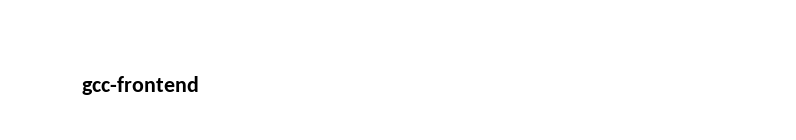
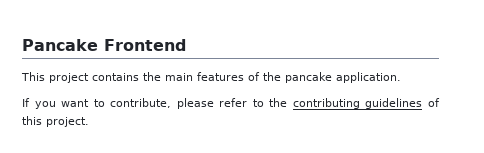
- gcc-frontend
+ Pancake Frontend
+ This project contains the main features of the pancake application.
+ If you want to contribute, please refer to the contributing guidelines of this project.

